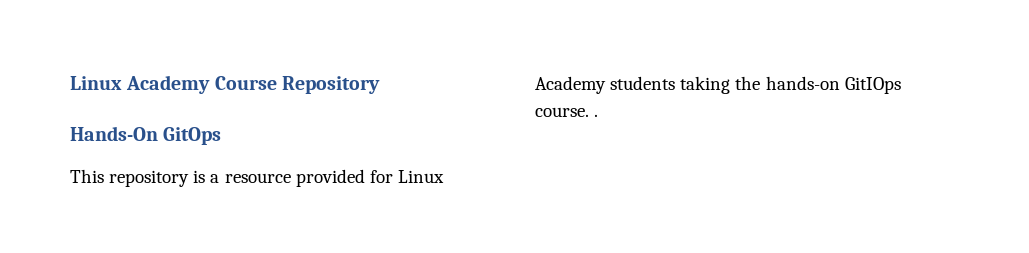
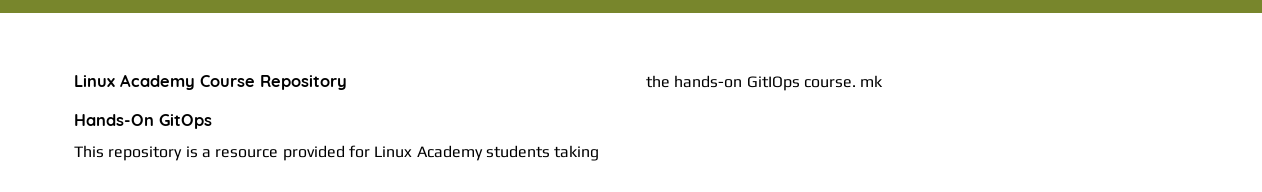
- This repository is a resource provided for Linux Academy students taking the hands-on GitIOps course. .
+ This repository is a resource provided for Linux Academy students taking the hands-on GitIOps course. mk

